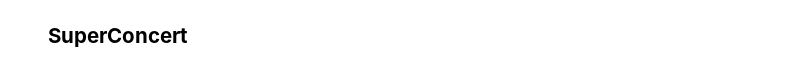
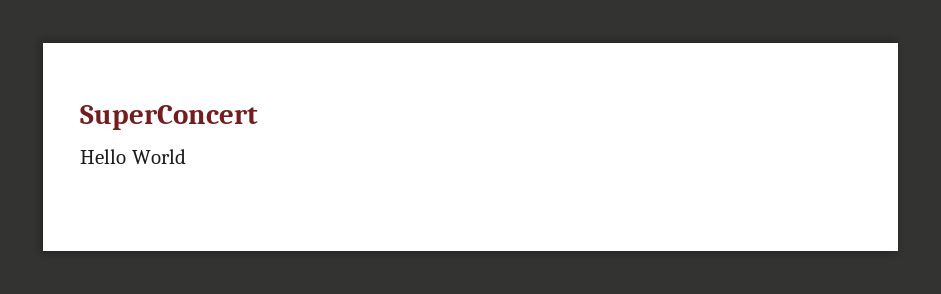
+ Hello World

